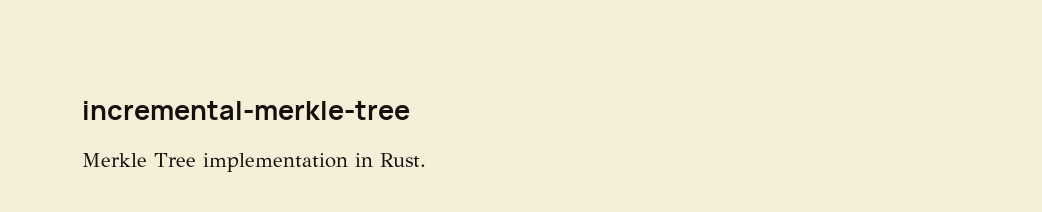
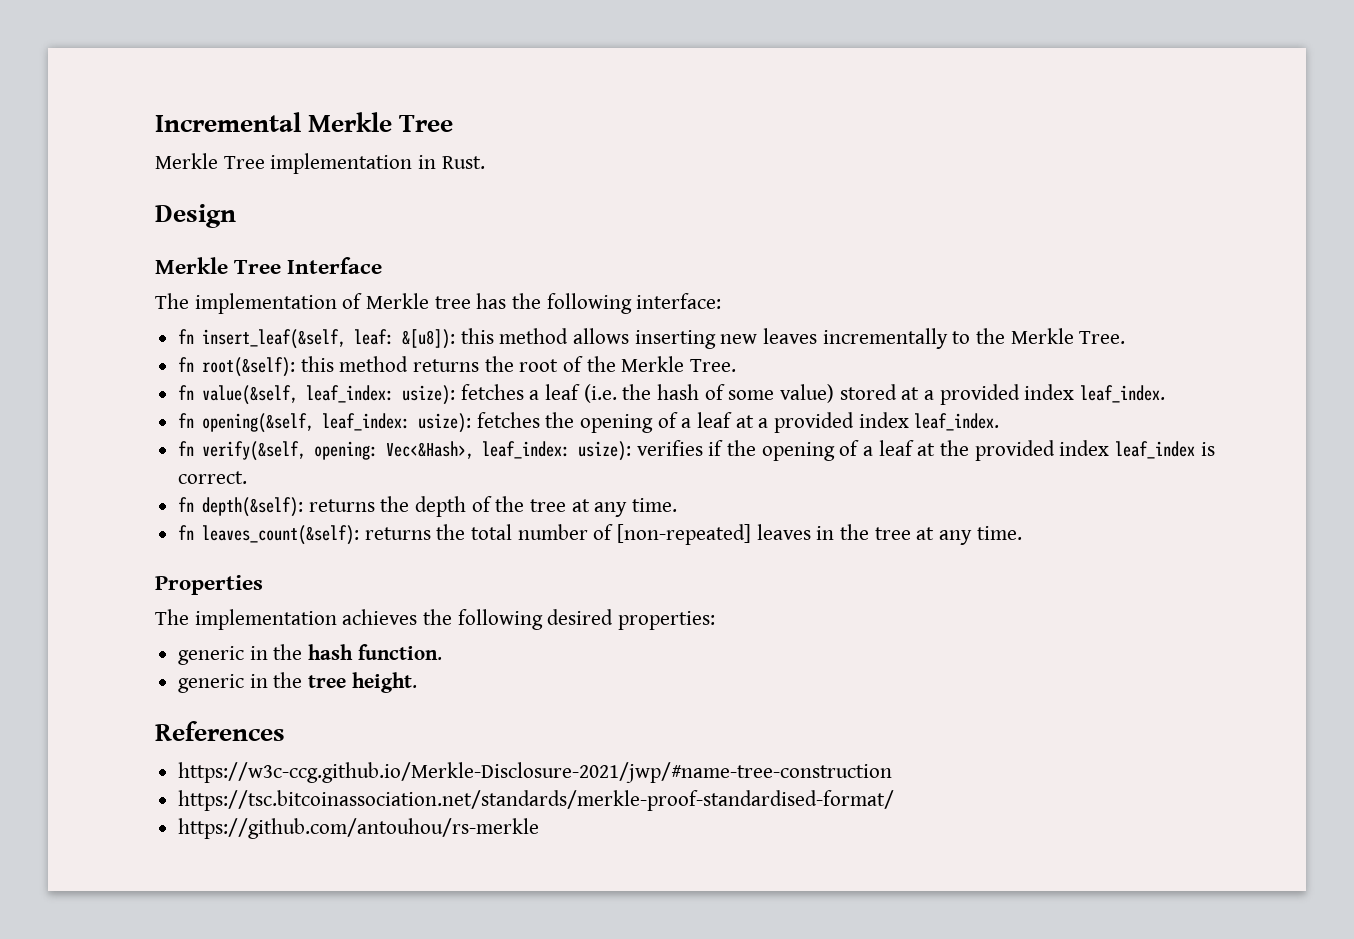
- incremental-merkle-tree
+ Incremental Merkle Tree
+ Design
+ Merkle Tree Interface
+ The implementation of Merkle tree has the following interface:
+ fn insert_leaf(&self, leaf: &[u8]): this method allows inserting new leaves incrementally to the Merkle Tree.
+ fn root(&self): this method returns the root of the Merkle Tree.
+ fn value(&self, leaf_index: usize): fetches a leaf (i.e. the hash of some value) stored at a provided index leaf_index.
+ fn opening(&self, leaf_index: usize): fetches the opening of a leaf at a provided index leaf_index.
+ fn verify(&self, opening: Vec<&Hash>, leaf_index: usize): verifies if the opening of a leaf at the provided index leaf_index is correct.
+ fn depth(&self): returns the depth of the tree at any time.
+ fn leaves_count(&self): returns the total number of [non-repeated] leaves in the tree at any time.
+ Properties
+ The implementation achieves the following desired properties:
+ generic in the hash function.
+ generic in the tree height.
+ References
+ https://w3c-ccg.github.io/Merkle-Disclosure-2021/jwp/#name-tree-construction
+ https://tsc.bitcoinassociation.net/standards/merkle-proof-standardised-format/
+ https://github.com/antouhou/rs-merkle

